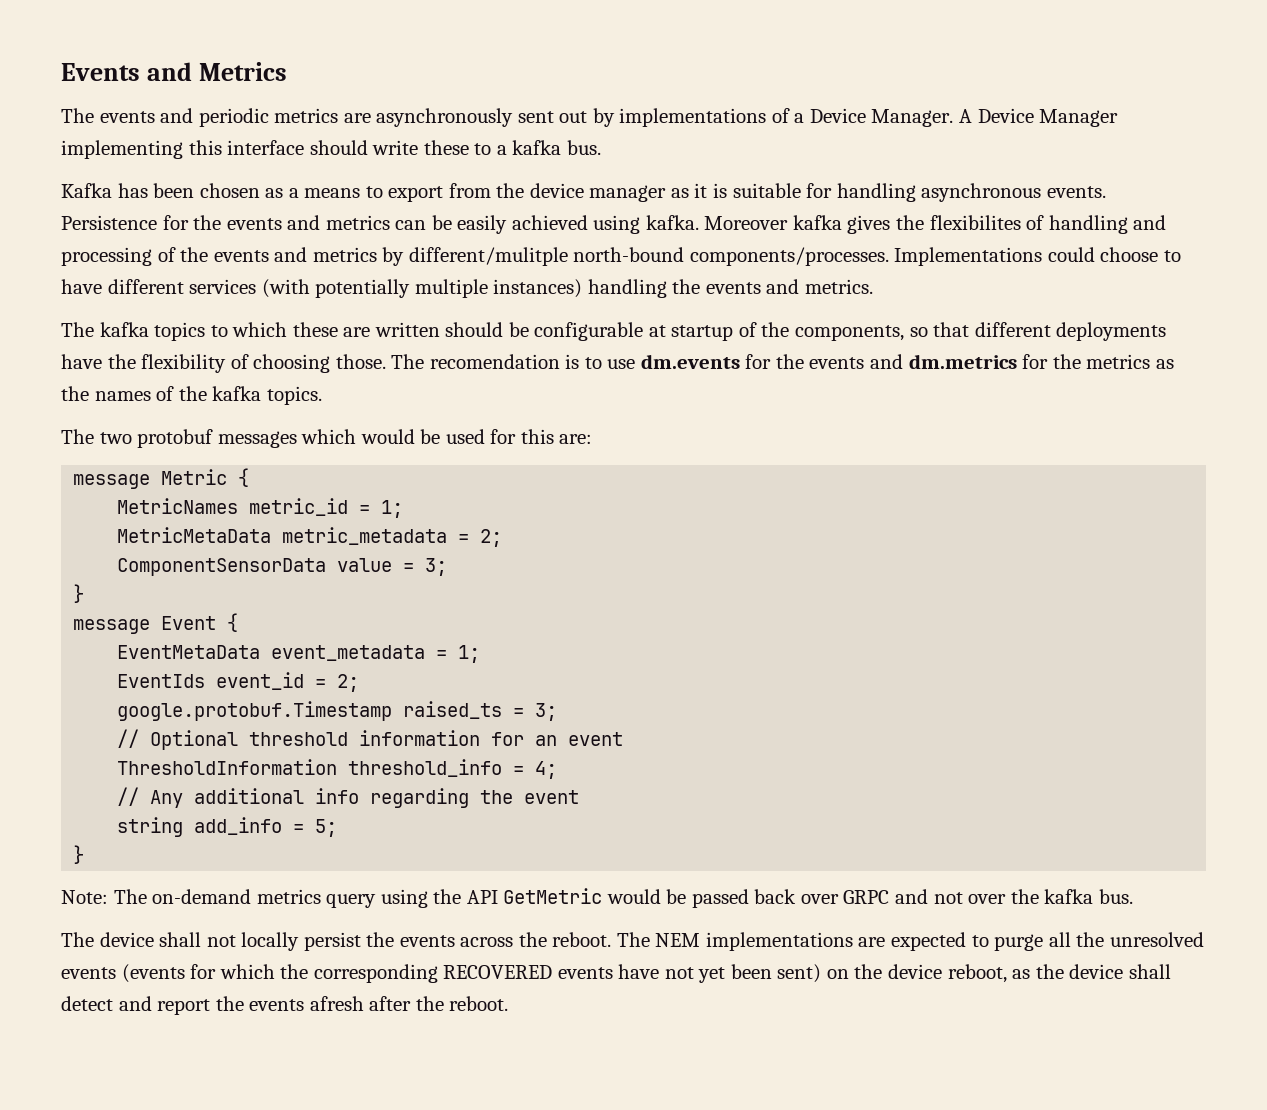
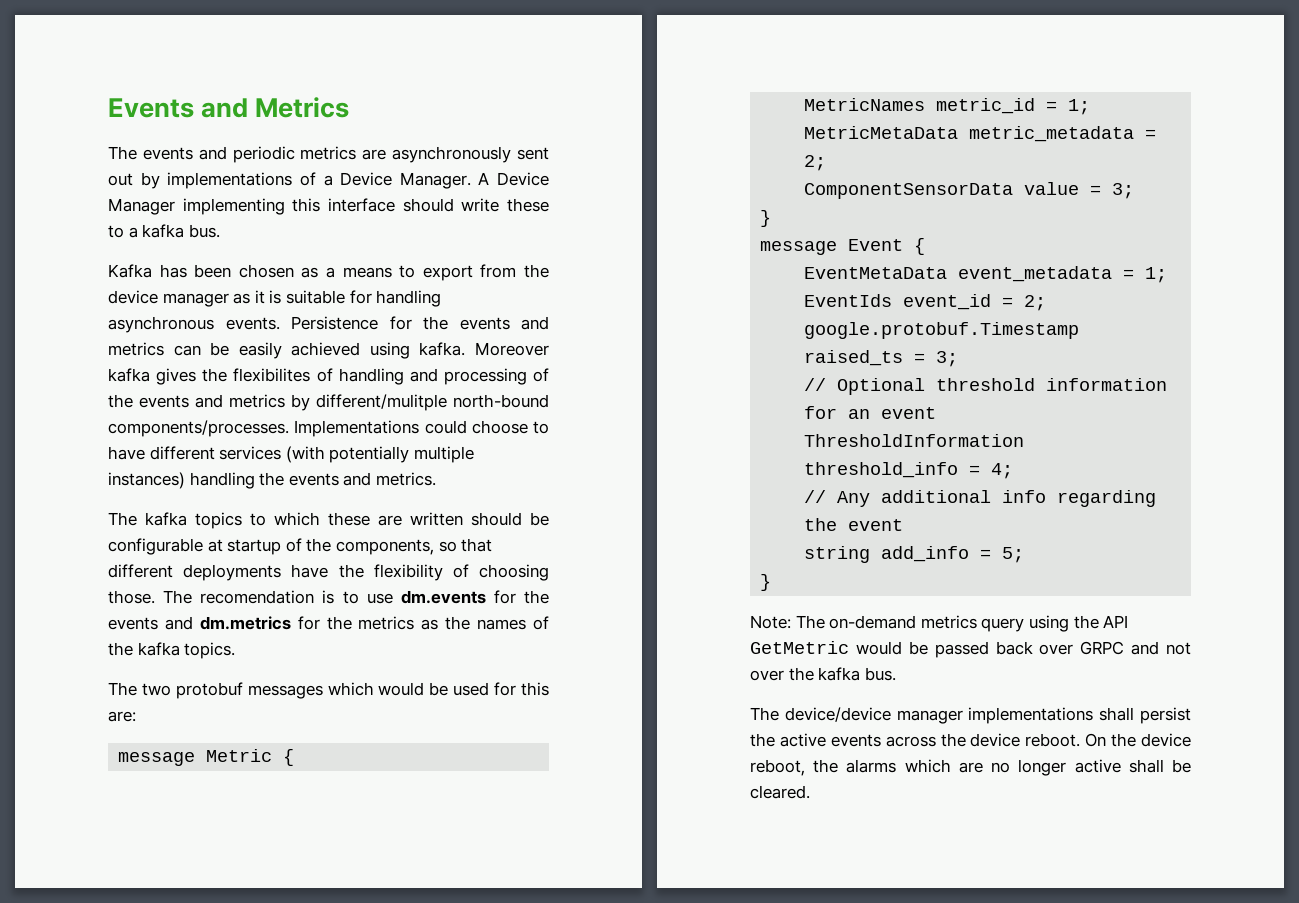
- The device shall not locally persist the events across the reboot. The NEM implementations are expected to purge all the unresolved events (events for which the corresponding RECOVERED events have not yet been sent) on the device reboot, as the device shall detect and report the events afresh after the reboot.
+ The device/device manager implementations shall persist the active events across the device reboot. On the device reboot, the alarms which are no longer active shall be cleared.

